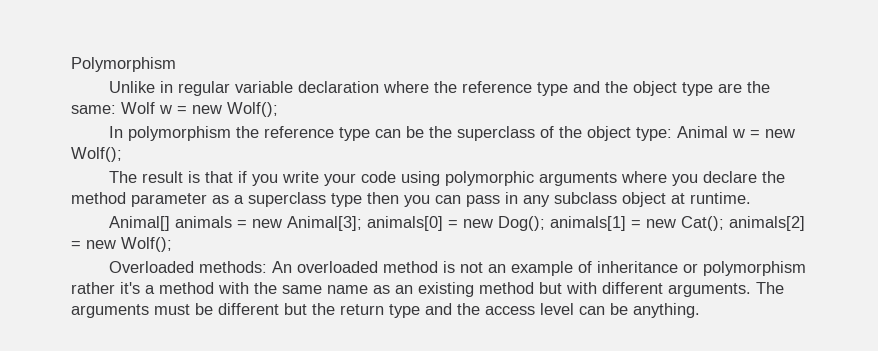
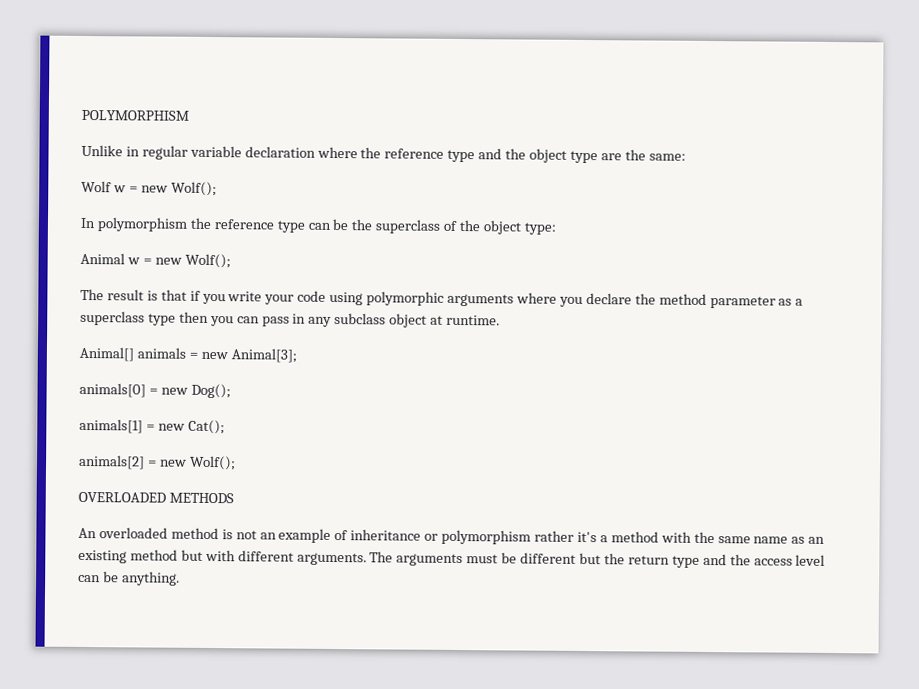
- Polymorphism
+ POLYMORPHISM
- Unlike in regular variable declaration where the reference type and the object type are the same: Wolf w = new Wolf();
+ Unlike in regular variable declaration where the reference type and the object type are the same:
+ Wolf w = new Wolf();
- In polymorphism the reference type can be the superclass of the object type: Animal w = new Wolf();
+ In polymorphism the reference type can be the superclass of the object type:
+ Animal w = new Wolf();
- Animal[] animals = new Animal[3]; animals[0] = new Dog(); animals[1] = new Cat(); animals[2] = new Wolf();
+ Animal[] animals = new Animal[3];
+ animals[0] = new Dog();
+ animals[1] = new Cat();
+ animals[2] = new Wolf();
- Overloaded methods: An overloaded method is not an example of inheritance or polymorphism rather it's a method with the same name as an existing method but with different arguments.
+ OVERLOADED METHODS
+ An overloaded method is not an example of inheritance or polymorphism rather it's a method with the same name as an existing method but with different arguments.

